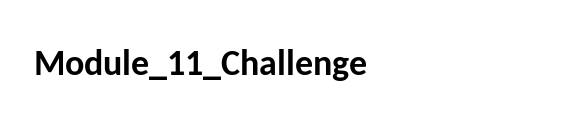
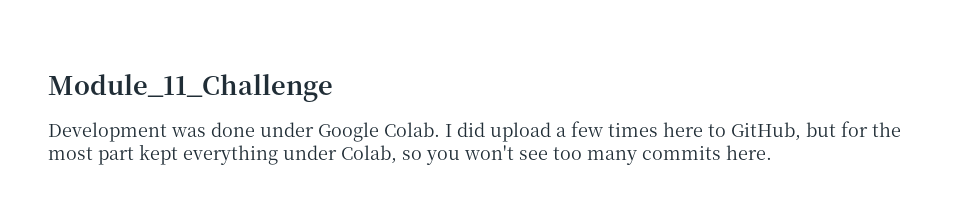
+ Development was done under Google Colab. I did upload a few times here to GitHub, but for the most part kept everything under Colab, so you won't see too many commits here.

